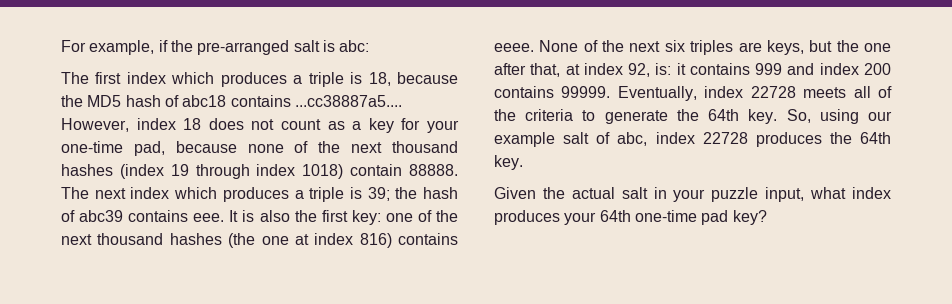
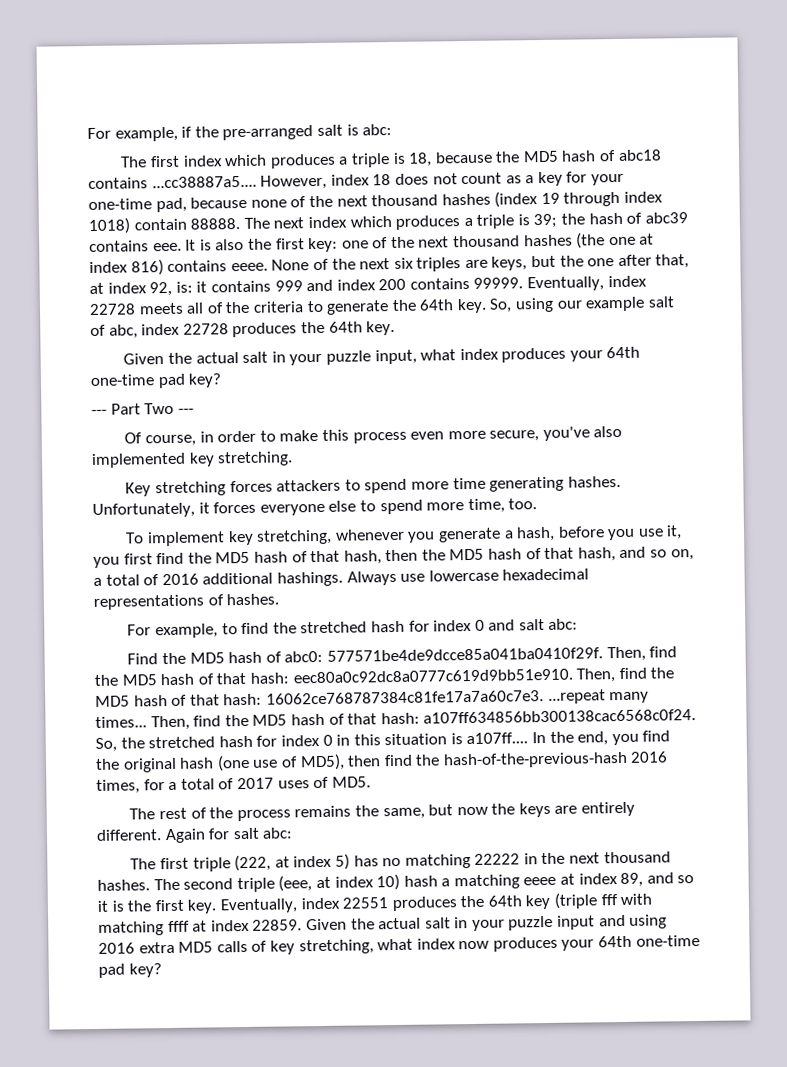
+ --- Part Two ---
+ Of course, in order to make this process even more secure, you've also implemented key stretching.
+ Key stretching forces attackers to spend more time generating hashes. Unfortunately, it forces everyone else to spend more time, too.
+ To implement key stretching, whenever you generate a hash, before you use it, you first find the MD5 hash of that hash, then the MD5 hash of that hash, and so on, a total of 2016 additional hashings. Always use lowercase hexadecimal representations of hashes.
+ For example, to find the stretched hash for index 0 and salt abc:
+ Find the MD5 hash of abc0: 577571be4de9dcce85a041ba0410f29f. Then, find the MD5 hash of that hash: eec80a0c92dc8a0777c619d9bb51e910. Then, find the MD5 hash of that hash: 16062ce768787384c81fe17a7a60c7e3. ...repeat many times... Then, find the MD5 hash of that hash: a107ff634856bb300138cac6568c0f24. So, the stretched hash for index 0 in this situation is a107ff.... In the end, you find the original hash (one use of MD5), then find the hash-of-the-previous-hash 2016 times, for a total of 2017 uses of MD5.
+ The rest of the process remains the same, but now the keys are entirely different. Again for salt abc:
+ The first triple (222, at index 5) has no matching 22222 in the next thousand hashes. The second triple (eee, at index 10) hash a matching eeee at index 89, and so it is the first key. Eventually, index 22551 produces the 64th key (triple fff with matching ffff at index 22859. Given the actual salt in your puzzle input and using 2016 extra MD5 calls of key stretching, what index now produces your 64th one-time pad key?

